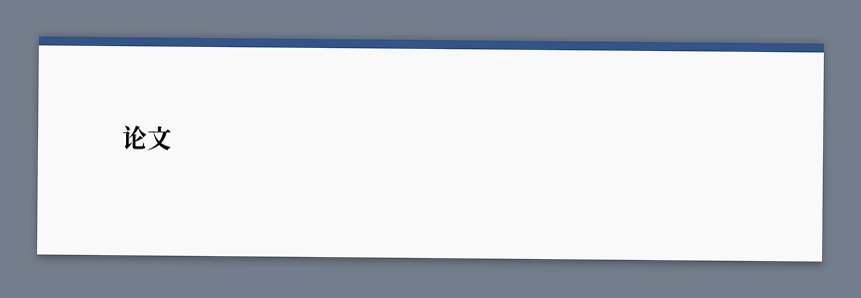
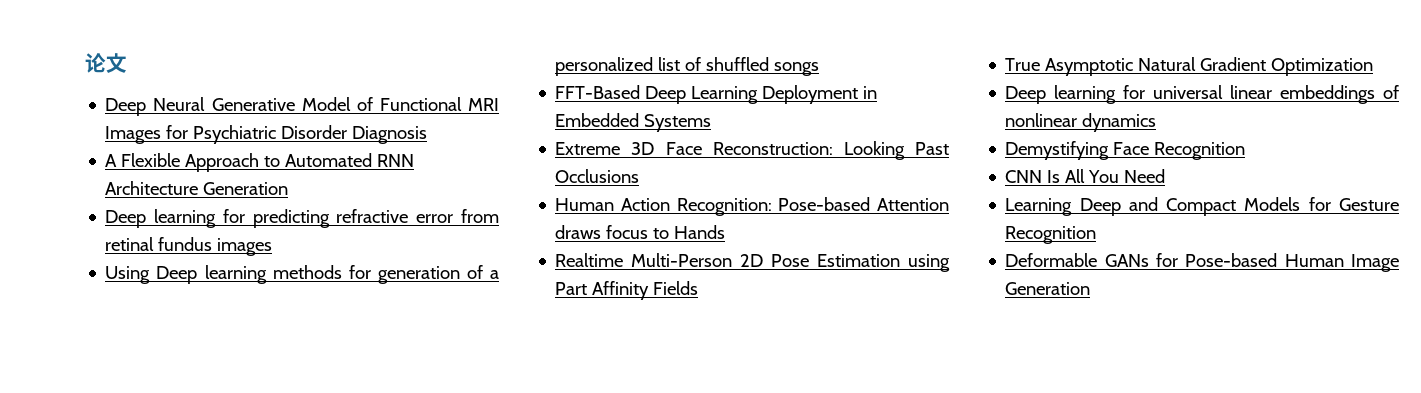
+ Deep Neural Generative Model of Functional MRI Images for Psychiatric Disorder Diagnosis
+ A Flexible Approach to Automated RNN Architecture Generation
+ Deep learning for predicting refractive error from retinal fundus images
+ Using Deep learning methods for generation of a personalized list of shuffled songs
+ FFT-Based Deep Learning Deployment in Embedded Systems
+ Extreme 3D Face Reconstruction: Looking Past Occlusions
+ Human Action Recognition: Pose-based Attention draws focus to Hands
+ Realtime Multi-Person 2D Pose Estimation using Part Affinity Fields
+ True Asymptotic Natural Gradient Optimization
+ Deep learning for universal linear embeddings of nonlinear dynamics
+ Demystifying Face Recognition
+ CNN Is All You Need
+ Learning Deep and Compact Models for Gesture Recognition
+ Deformable GANs for Pose-based Human Image Generation

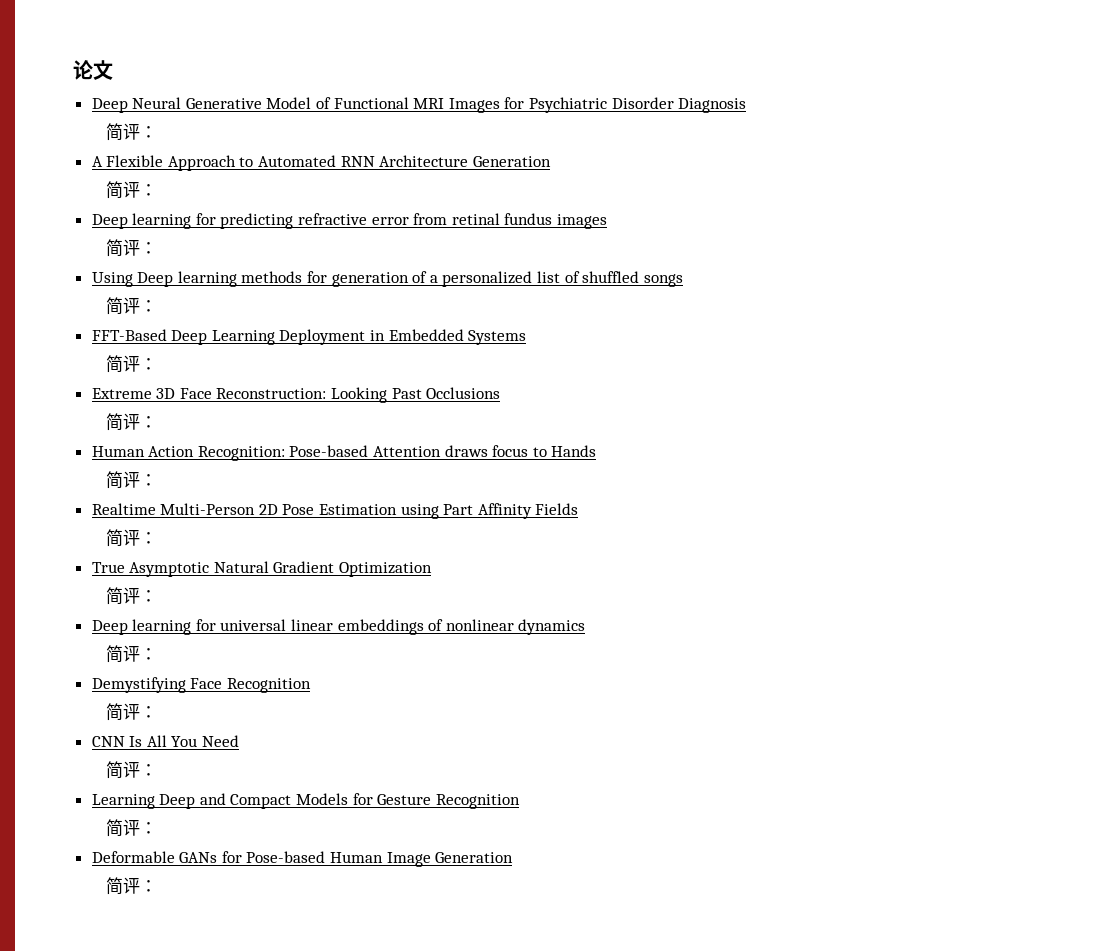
  Deep Neural Generative Model of Functional MRI Images for Psychiatric Disorder Diagnosis
+ 简评：
  A Flexible Approach to Automated RNN Architecture Generation
+ 简评：
  Deep learning for predicting refractive error from retinal fundus images
+ 简评：
  Using Deep learning methods for generation of a personalized list of shuffled songs
+ 简评：
  FFT-Based Deep Learning Deployment in Embedded Systems
+ 简评：
  Extreme 3D Face Reconstruction: Looking Past Occlusions
+ 简评：
  Human Action Recognition: Pose-based Attention draws focus to Hands
+ 简评：
  Realtime Multi-Person 2D Pose Estimation using Part Affinity Fields
+ 简评：
  True Asymptotic Natural Gradient Optimization
+ 简评：
  Deep learning for universal linear embeddings of nonlinear dynamics
+ 简评：
  Demystifying Face Recognition
+ 简评：
  CNN Is All You Need
+ 简评：
  Learning Deep and Compact Models for Gesture Recognition
+ 简评：
  Deformable GANs for Pose-based Human Image Generation
+ 简评：

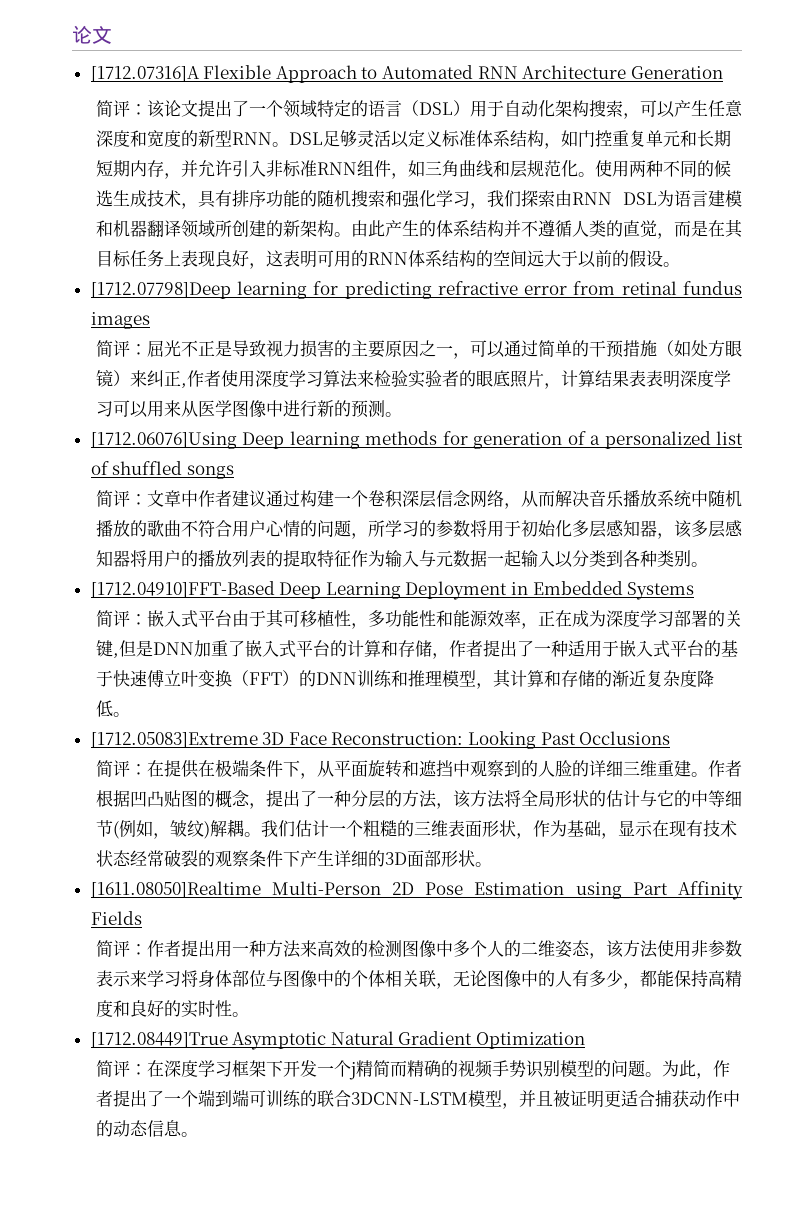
- Deep Neural Generative Model of Functional MRI Images for Psychiatric Disorder Diagnosis
- 简评：
- A Flexible Approach to Automated RNN Architecture Generation
- 简评：
- Deep learning for predicting refractive error from retinal fundus images
- 简评：
- Using Deep learning methods for generation of a personalized list of shuffled songs
- 简评：
- FFT-Based Deep Learning Deployment in Embedded Systems
- 简评：
- Extreme 3D Face Reconstruction: Looking Past Occlusions
- 简评：
- Human Action Recognition: Pose-based Attention draws focus to Hands
- 简评：
- Realtime Multi-Person 2D Pose Estimation using Part Affinity Fields
- 简评：
- True Asymptotic Natural Gradient Optimization
- 简评：
- Deep learning for universal linear embeddings of nonlinear dynamics
- 简评：
- Demystifying Face Recognition
- 简评：
- CNN Is All You Need
- 简评：
- Learning Deep and Compact Models for Gesture Recognition
- 简评：
- Deformable GANs for Pose-based Human Image Generation
- 简评：
+ [1712.07316]A Flexible Approach to Automated RNN Architecture Generation
+ 简评：该论文提出了一个领域特定的语言（DSL）用于自动化架构搜索，可以产生任意深度和宽度的新型RNN。DSL足够灵活以定义标准体系结构，如门控重复单元和长期短期内存，并允许引入非标准RNN组件，如三角曲线和层规范化。使用两种不同的候选生成技术，具有排序功能的随机搜索和强化学习，我们探索由RNN DSL为语言建模和机器翻译领域所创建的新架构。由此产生的体系结构并不遵循人类的直觉，而是在其目标任务上表现良好，这表明可用的RNN体系结构的空间远大于以前的假设。
+ [1712.07798]Deep learning for predicting refractive error from retinal fundus images
+ 简评：屈光不正是导致视力损害的主要原因之一，可以通过简单的干预措施（如处方眼镜）来纠正,作者使用深度学习算法来检验实验者的眼底照片，计算结果表表明深度学习可以用来从医学图像中进行新的预测。
+ [1712.06076]Using Deep learning methods for generation of a personalized list of shuffled songs
+ 简评：文章中作者建议通过构建一个卷积深层信念网络，从而解决音乐播放系统中随机播放的歌曲不符合用户心情的问题，所学习的参数将用于初始化多层感知器，该多层感知器将用户的播放列表的提取特征作为输入与元数据一起输入以分类到各种类别。
+ [1712.04910]FFT-Based Deep Learning Deployment in Embedded Systems
+ 简评：嵌入式平台由于其可移植性，多功能性和能源效率，正在成为深度学习部署的关键,但是DNN加重了嵌入式平台的计算和存储，作者提出了一种适用于嵌入式平台的基于快速傅立叶变换（FFT）的DNN训练和推理模型，其计算和存储的渐近复杂度降低。
+ [1712.05083]Extreme 3D Face Reconstruction: Looking Past Occlusions
+ 简评：在提供在极端条件下，从平面旋转和遮挡中观察到的人脸的详细三维重建。作者根据凹凸贴图的概念，提出了一种分层的方法，该方法将全局形状的估计与它的中等细节(例如，皱纹)解耦。我们估计一个粗糙的三维表面形状，作为基础，显示在现有技术状态经常破裂的观察条件下产生详细的3D面部形状。
+ [1611.08050]Realtime Multi-Person 2D Pose Estimation using Part Affinity Fields
+ 简评：作者提出用一种方法来高效的检测图像中多个人的二维姿态，该方法使用非参数表示来学习将身体部位与图像中的个体相关联，无论图像中的人有多少，都能保持高精度和良好的实时性。
+ [1712.08449]True Asymptotic Natural Gradient Optimization
+ 简评：在深度学习框架下开发一个j精简而精确的视频手势识别模型的问题。为此，作者提出了一个端到端可训练的联合3DCNN-LSTM模型，并且被证明更适合捕获动作中的动态信息。

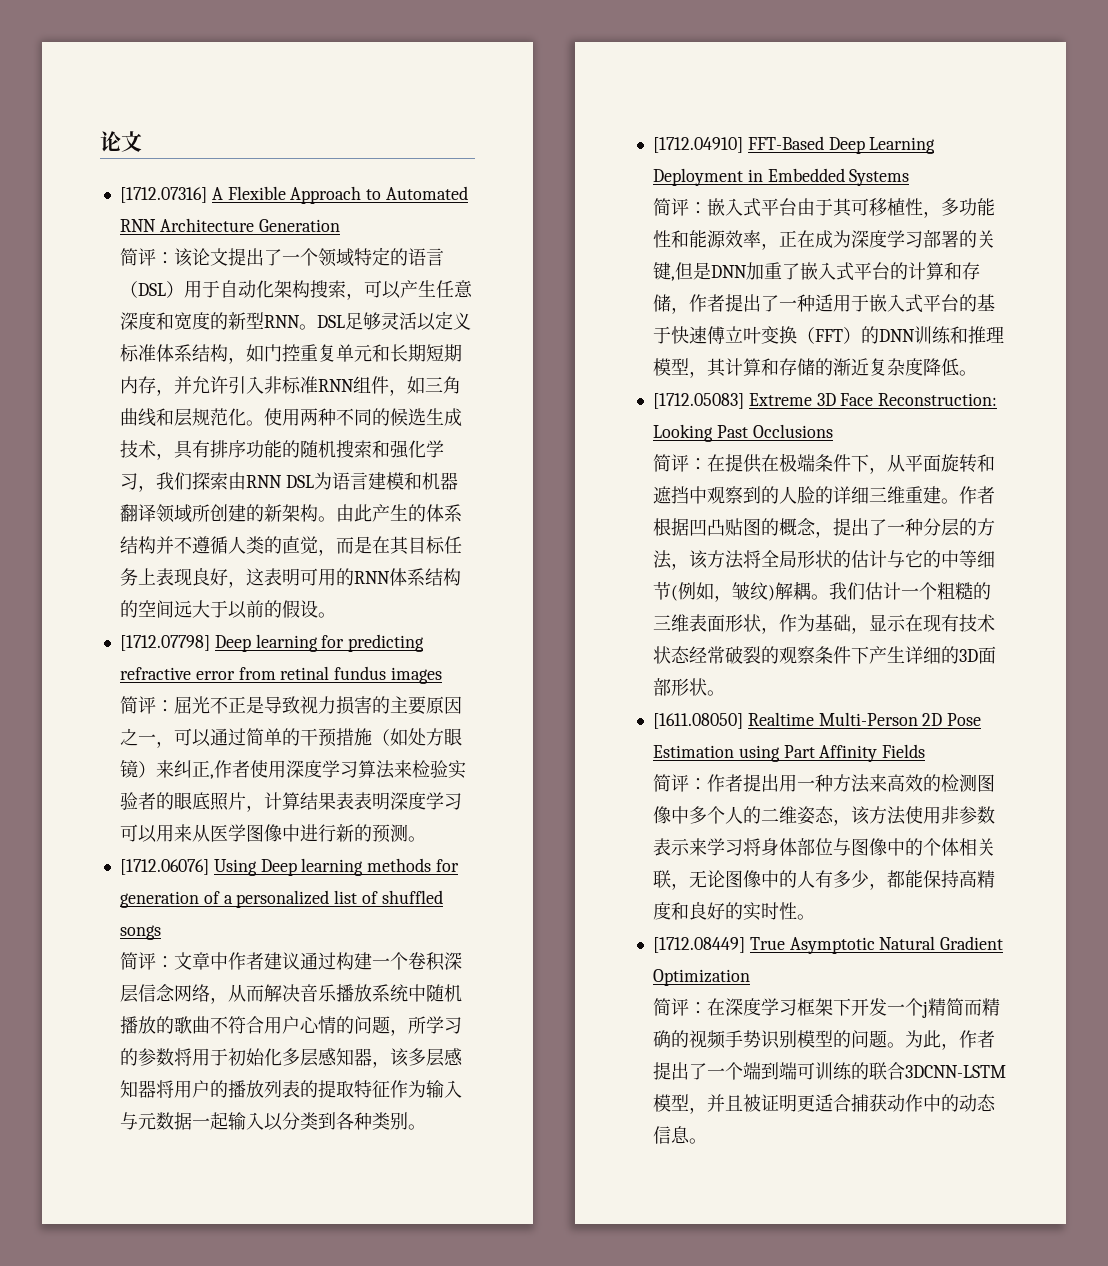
- [1712.07316]A Flexible Approach to Automated RNN Architecture Generation
+ [1712.07316] A Flexible Approach to Automated RNN Architecture Generation
- [1712.07798]Deep learning for predicting refractive error from retinal fundus images
+ [1712.07798] Deep learning for predicting refractive error from retinal fundus images
- [1712.06076]Using Deep learning methods for generation of a personalized list of shuffled songs
+ [1712.06076] Using Deep learning methods for generation of a personalized list of shuffled songs
- [1712.04910]FFT-Based Deep Learning Deployment in Embedded Systems
+ [1712.04910] FFT-Based Deep Learning Deployment in Embedded Systems
- [1712.05083]Extreme 3D Face Reconstruction: Looking Past Occlusions
+ [1712.05083] Extreme 3D Face Reconstruction: Looking Past Occlusions
- [1611.08050]Realtime Multi-Person 2D Pose Estimation using Part Affinity Fields
+ [1611.08050] Realtime Multi-Person 2D Pose Estimation using Part Affinity Fields
- [1712.08449]True Asymptotic Natural Gradient Optimization
+ [1712.08449] True Asymptotic Natural Gradient Optimization

